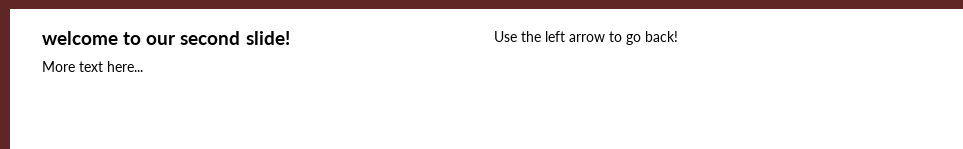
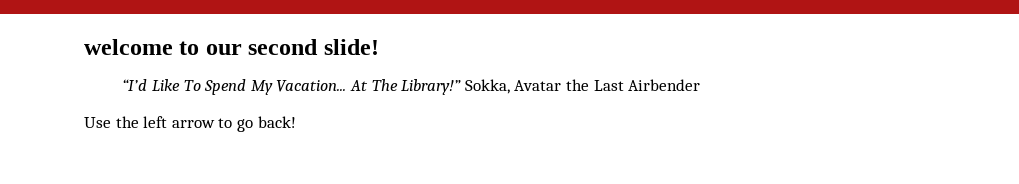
- More text here...
+ “I’d Like To Spend My Vacation... At The Library!” Sokka, Avatar the Last Airbender

